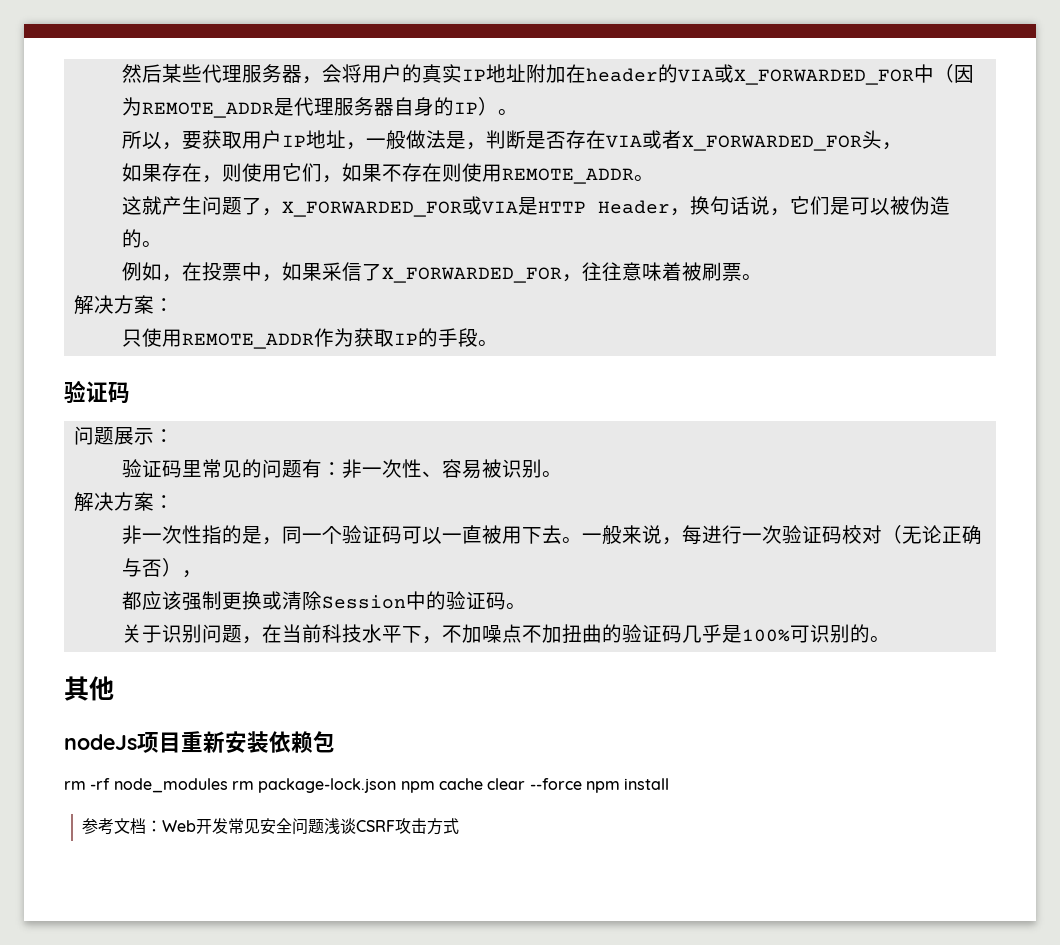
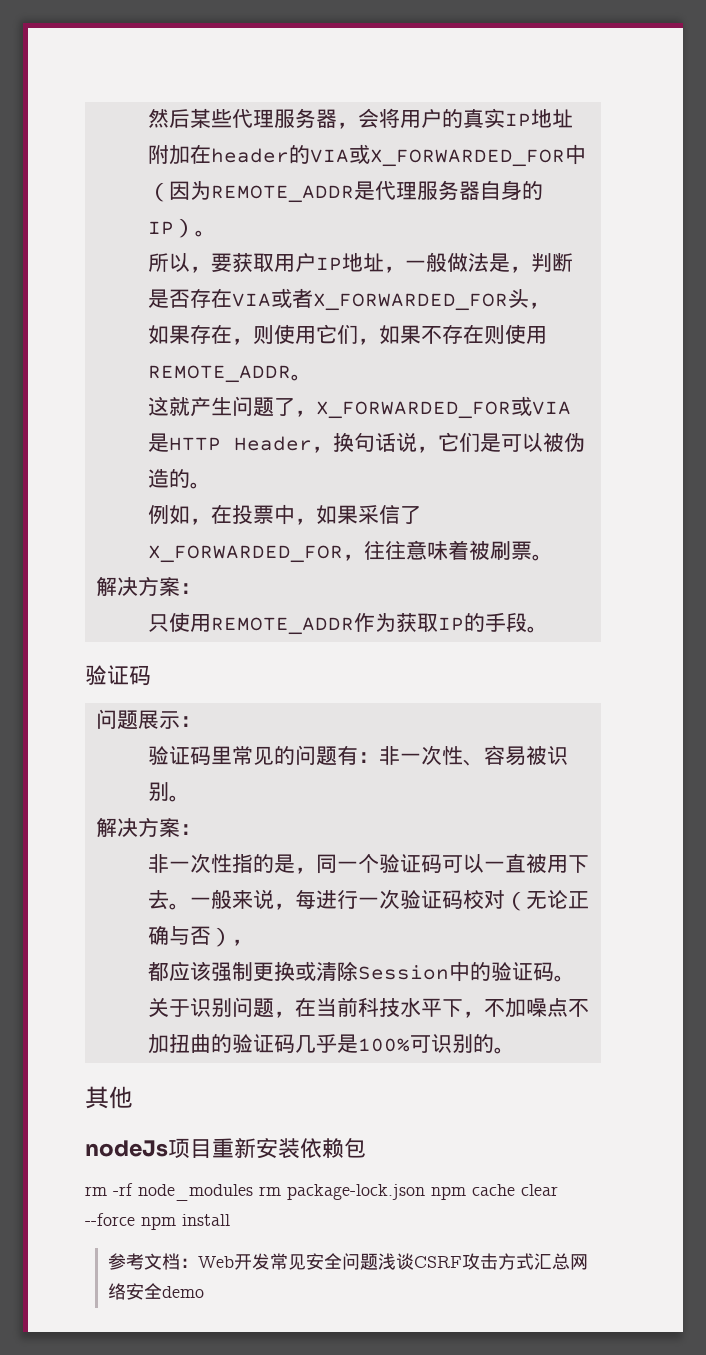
- 参考文档：Web开发常见安全问题浅谈CSRF攻击方式
+ 参考文档：Web开发常见安全问题浅谈CSRF攻击方式汇总网络安全demo

